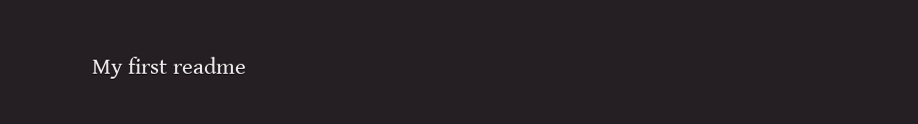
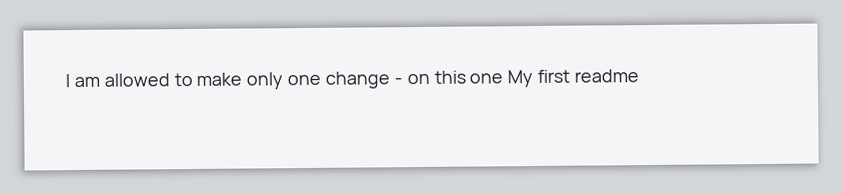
- My first readme
+ I am allowed to make only one change - on this one My first readme

